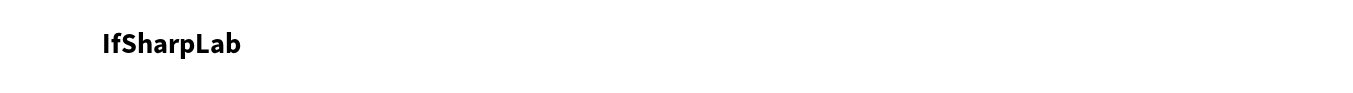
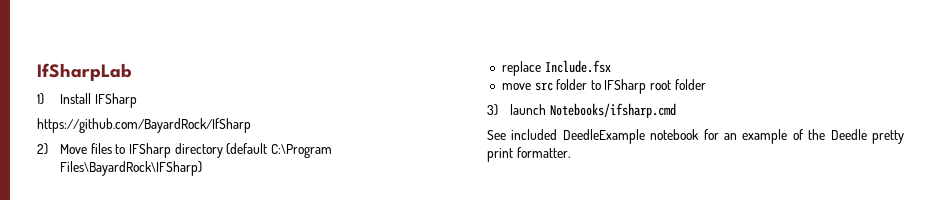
+ 1) Install IFSharp
+ https://github.com/BayardRock/IfSharp
+ 2) Move files to IFSharp directory (default C:\Program Files\BayardRock\IFSharp)
+ replace Include.fsx
+ move src folder to IFSharp root folder
+ 3) launch Notebooks/ifsharp.cmd
+ See included DeedleExample notebook for an example of the Deedle pretty print formatter.

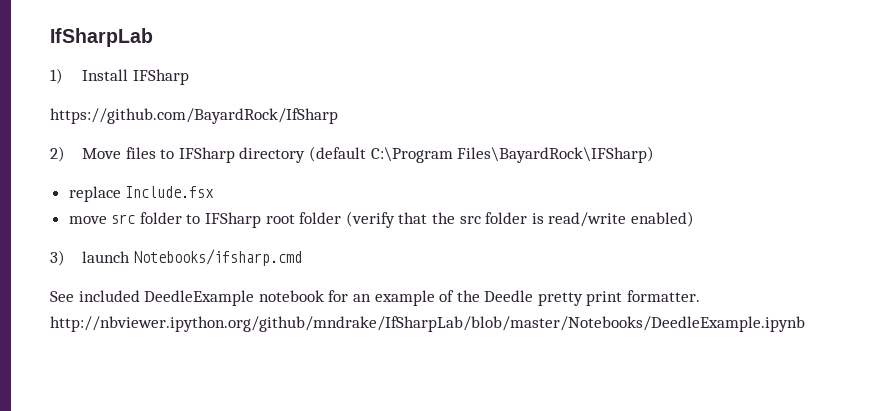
- move src folder to IFSharp root folder
+ move src folder to IFSharp root folder (verify that the src folder is read/write enabled)
- See included DeedleExample notebook for an example of the Deedle pretty print formatter.
+ See included DeedleExample notebook for an example of the Deedle pretty print formatter. http://nbviewer.ipython.org/github/mndrake/IfSharpLab/blob/master/Notebooks/DeedleExample.ipynb

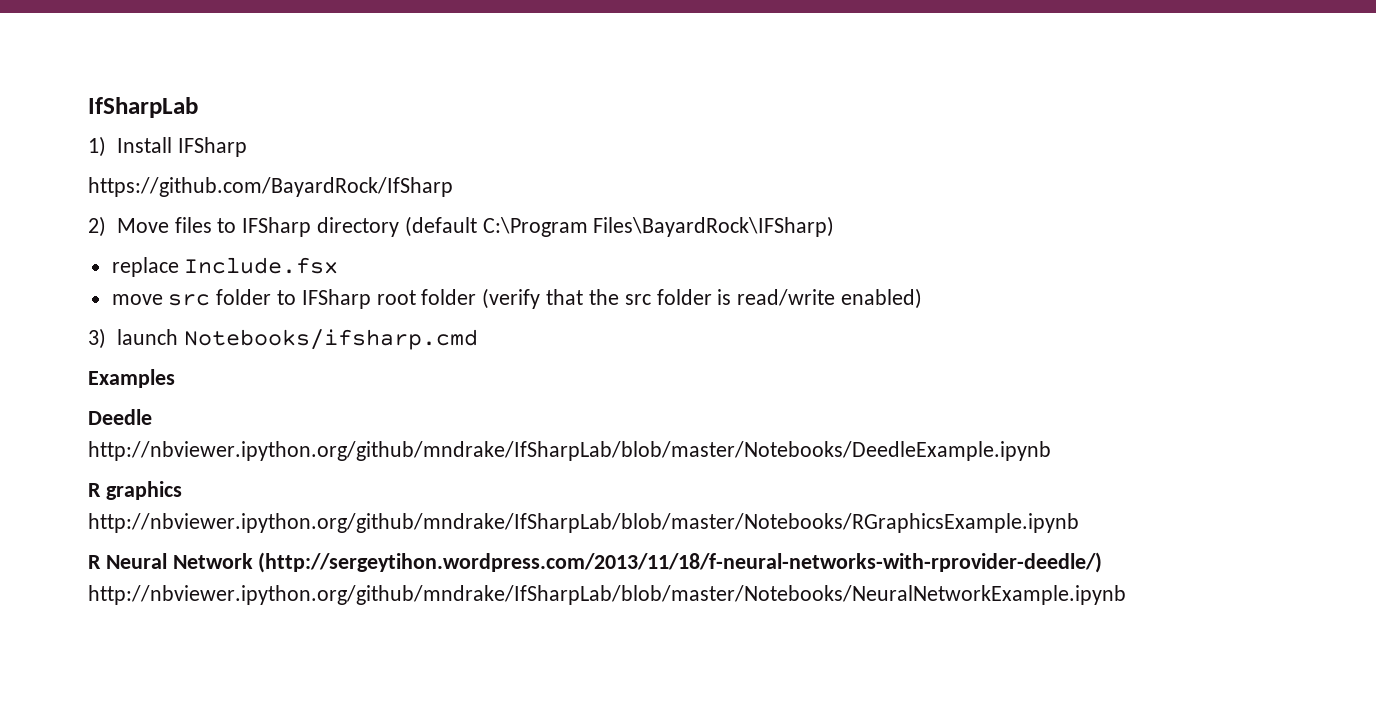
- See included DeedleExample notebook for an example of the Deedle pretty print formatter. http://nbviewer.ipython.org/github/mndrake/IfSharpLab/blob/master/Notebooks/DeedleExample.ipynb
+ Examples
+ Deedle
+ http://nbviewer.ipython.org/github/mndrake/IfSharpLab/blob/master/Notebooks/DeedleExample.ipynb
+ R graphics
+ http://nbviewer.ipython.org/github/mndrake/IfSharpLab/blob/master/Notebooks/RGraphicsExample.ipynb
+ R Neural Network (http://sergeytihon.wordpress.com/2013/11/18/f-neural-networks-with-rprovider-deedle/) http://nbviewer.ipython.org/github/mndrake/IfSharpLab/blob/master/Notebooks/NeuralNetworkExample.ipynb

